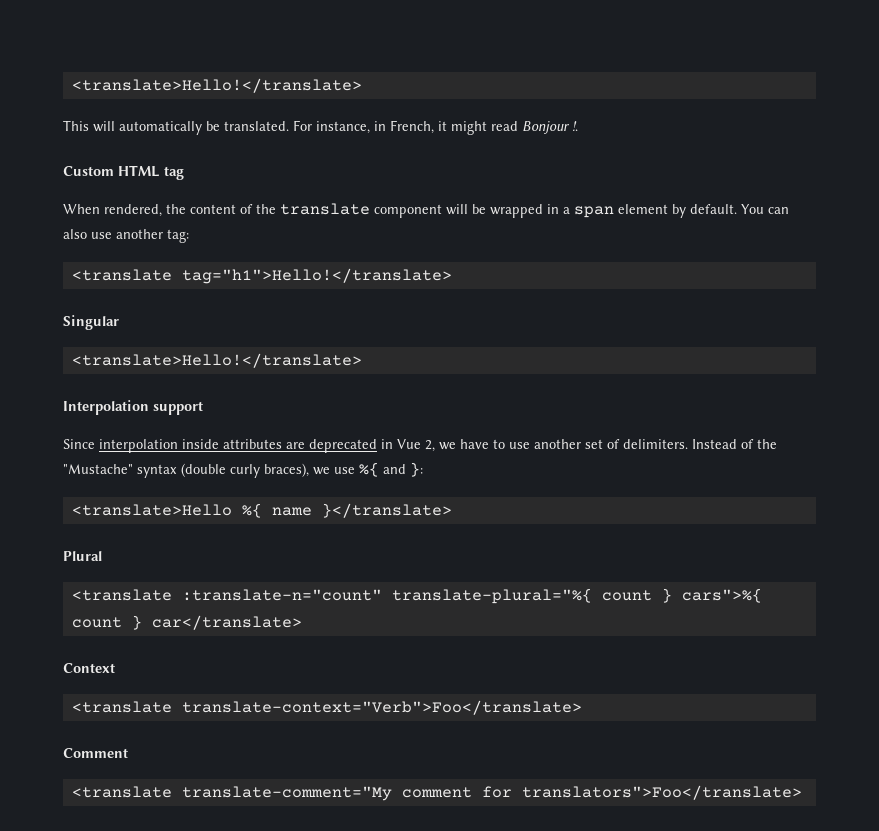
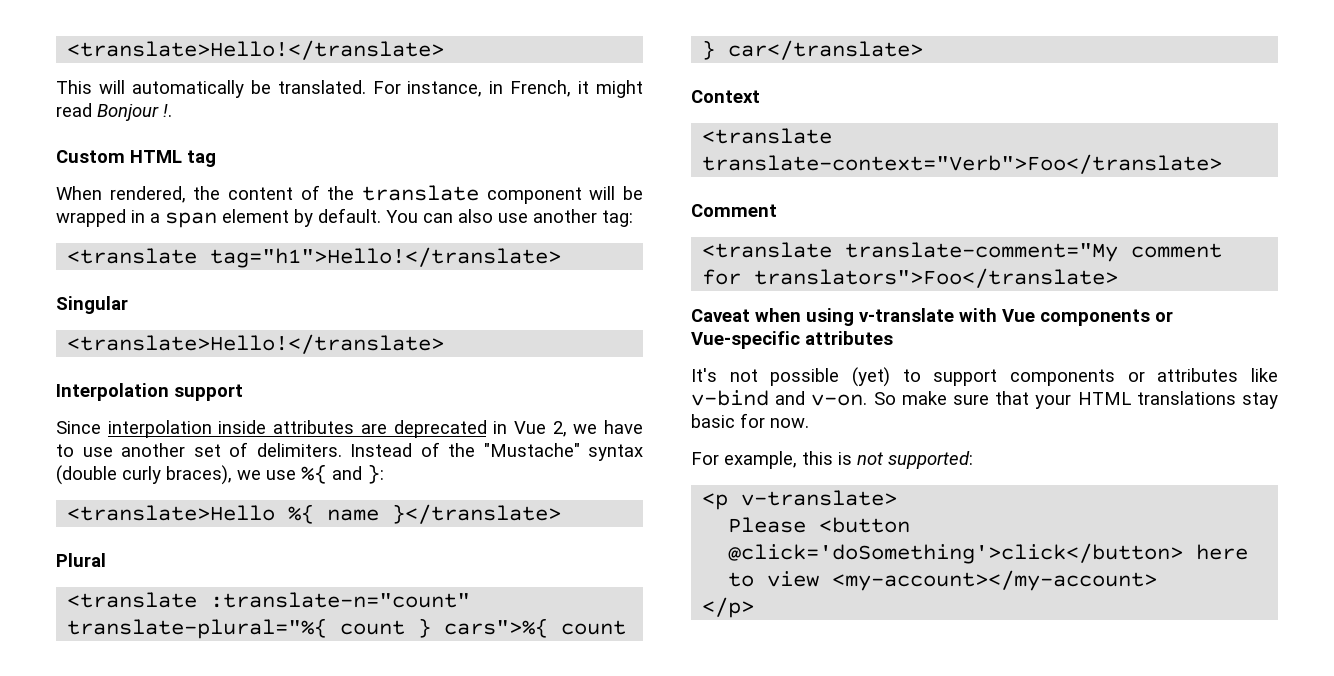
+ Caveat when using v-translate with Vue components or Vue-specific attributes
+ It's not possible (yet) to support components or attributes like v-bind and v-on. So make sure that your HTML translations stay basic for now.
+ For example, this is not supported:
+ <p v-translate>
+ Please <button @click='doSomething'>click</button> here to view <my-account></my-account>
+ </p>

